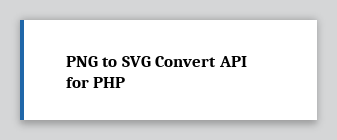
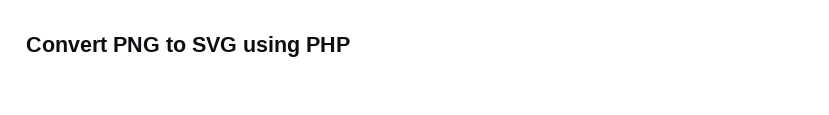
- PNG to SVG Convert API for PHP
+ Convert PNG to SVG using PHP

